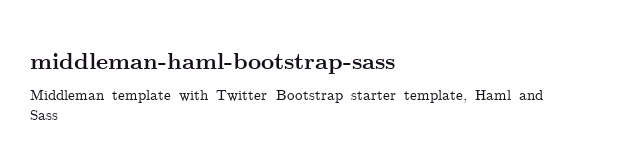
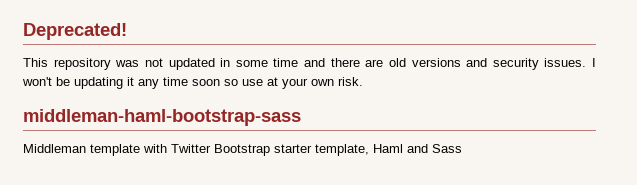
+ Deprecated!
+ This repository was not updated in some time and there are old versions and security issues. I won't be updating it any time soon so use at your own risk.

